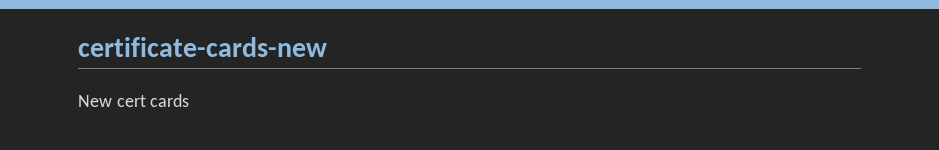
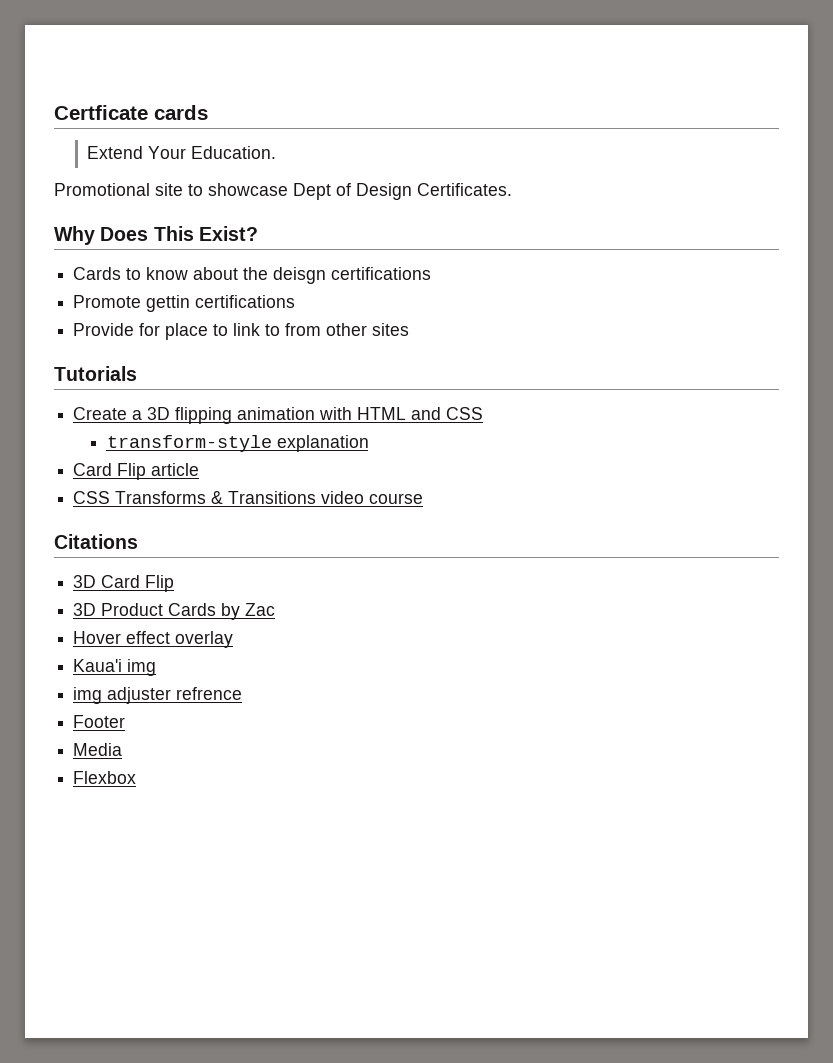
- certificate-cards-new
- New cert cards
+ Certficate cards
+ Extend Your Education.
+ Promotional site to showcase Dept of Design Certificates.
+ Why Does This Exist?
+ Cards to know about the deisgn certifications
+ Promote gettin certifications
+ Provide for place to link to from other sites
+ Tutorials
+ Create a 3D flipping animation with HTML and CSS
+ transform-style explanation
+ Card Flip article
+ CSS Transforms & Transitions video course
+ Citations
+ 3D Card Flip
+ 3D Product Cards by Zac
+ Hover effect overlay
+ Kaua'i img
+ img adjuster refrence
+ Footer
+ Media
+ Flexbox

